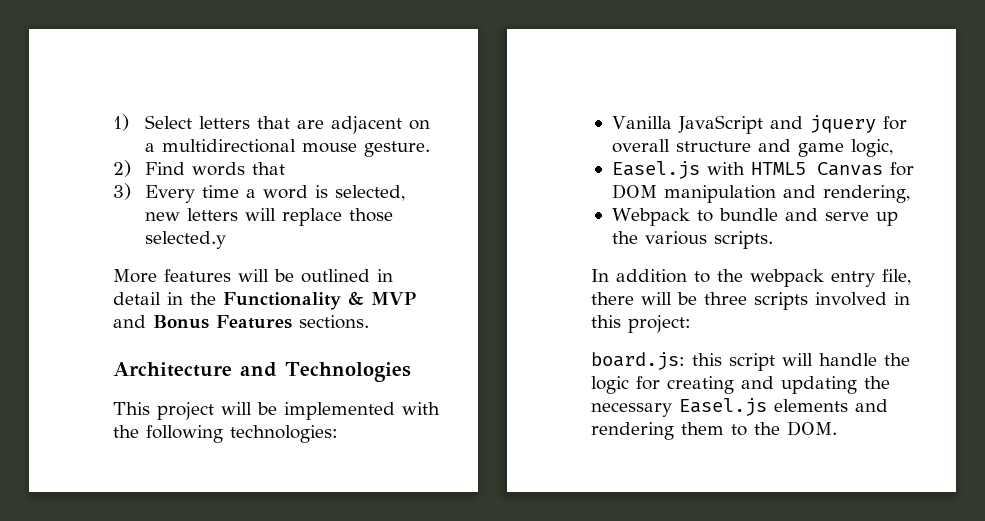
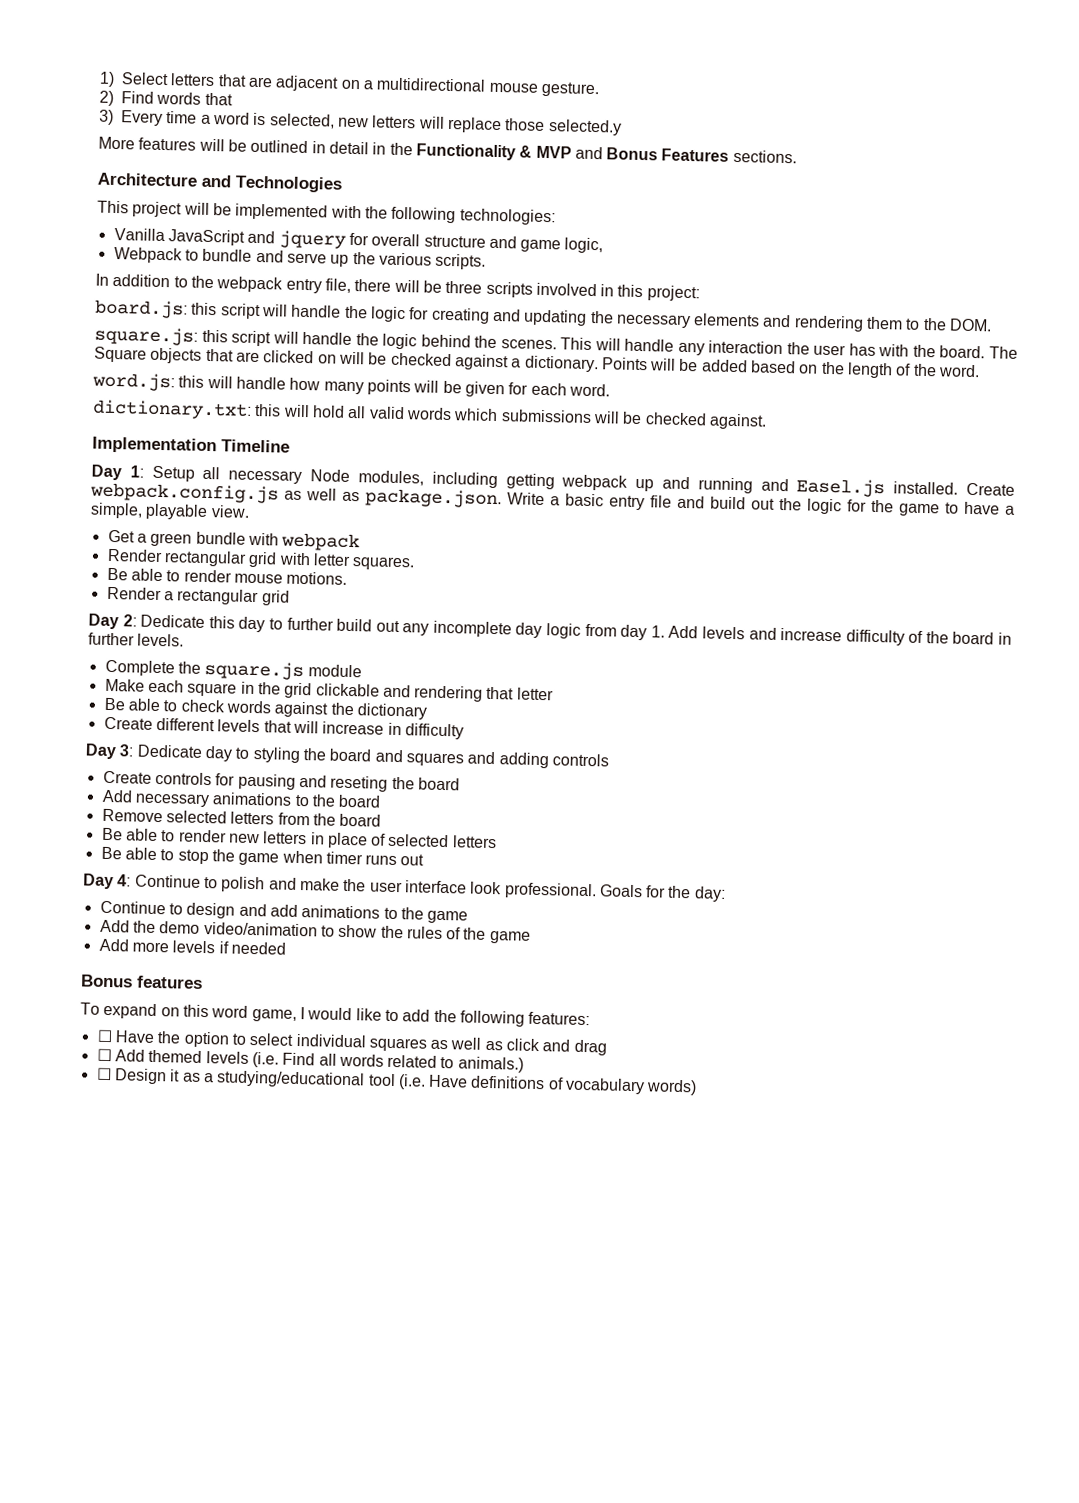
- Easel.js with HTML5 Canvas for DOM manipulation and rendering,
- board.js: this script will handle the logic for creating and updating the necessary Easel.js elements and rendering them to the DOM.
+ board.js: this script will handle the logic for creating and updating the necessary elements and rendering them to the DOM.
+ square.js: this script will handle the logic behind the scenes. This will handle any interaction the user has with the board. The Square objects that are clicked on will be checked against a dictionary. Points will be added based on the length of the word.
+ word.js: this will handle how many points will be given for each word.
+ dictionary.txt: this will hold all valid words which submissions will be checked against.
+ Implementation Timeline
+ Day 1: Setup all necessary Node modules, including getting webpack up and running and Easel.js installed. Create webpack.config.js as well as package.json. Write a basic entry file and build out the logic for the game to have a simple, playable view.
+ Get a green bundle with webpack
+ Render rectangular grid with letter squares.
+ Be able to render mouse motions.
+ Render a rectangular grid
+ Day 2: Dedicate this day to further build out any incomplete day logic from day 1. Add levels and increase difficulty of the board in further levels.
+ Complete the square.js module
+ Make each square in the grid clickable and rendering that letter
+ Be able to check words against the dictionary
+ Create different levels that will increase in difficulty
+ Day 3: Dedicate day to styling the board and squares and adding controls
+ Create controls for pausing and reseting the board
+ Add necessary animations to the board
+ Remove selected letters from the board
+ Be able to render new letters in place of selected letters
+ Be able to stop the game when timer runs out
+ Day 4: Continue to polish and make the user interface look professional. Goals for the day:
+ Continue to design and add animations to the game
+ Add the demo video/animation to show the rules of the game
+ Add more levels if needed
+ Bonus features
+ To expand on this word game, I would like to add the following features:
+ ☐ Have the option to select individual squares as well as click and drag
+ ☐ Add themed levels (i.e. Find all words related to animals.)
+ ☐ Design it as a studying/educational tool (i.e. Have definitions of vocabulary words)

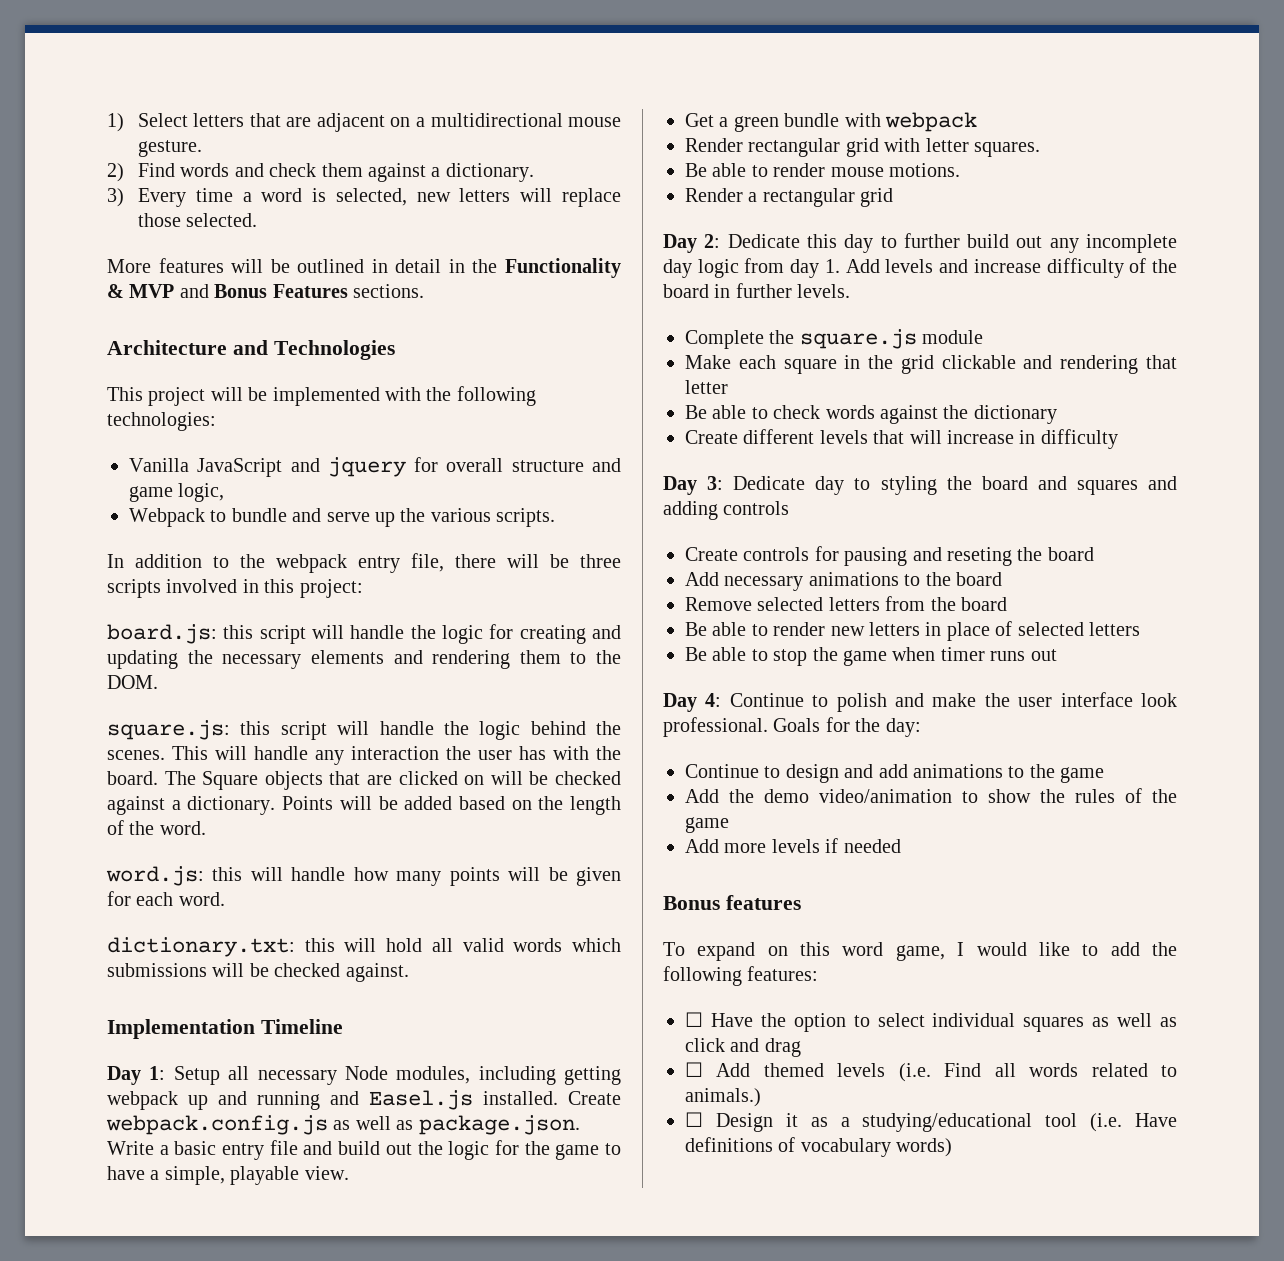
- 2) Find words that
+ 2) Find words and check them against a dictionary.
- 3) Every time a word is selected, new letters will replace those selected.y
+ 3) Every time a word is selected, new letters will replace those selected.

